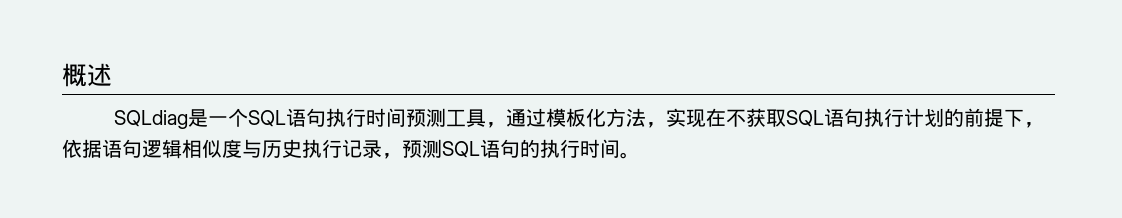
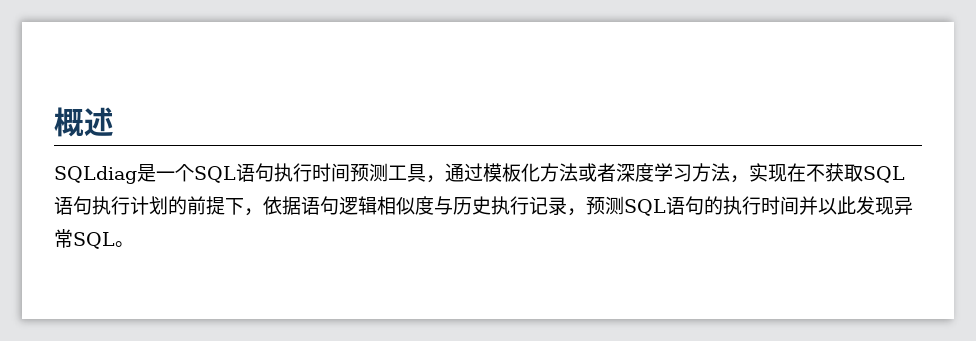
- SQLdiag是一个SQL语句执行时间预测工具，通过模板化方法，实现在不获取SQL语句执行计划的前提下，依据语句逻辑相似度与历史执行记录，预测SQL语句的执行时间。
+ SQLdiag是一个SQL语句执行时间预测工具，通过模板化方法或者深度学习方法，实现在不获取SQL语句执行计划的前提下，依据语句逻辑相似度与历史执行记录，预测SQL语句的执行时间并以此发现异常SQL。

